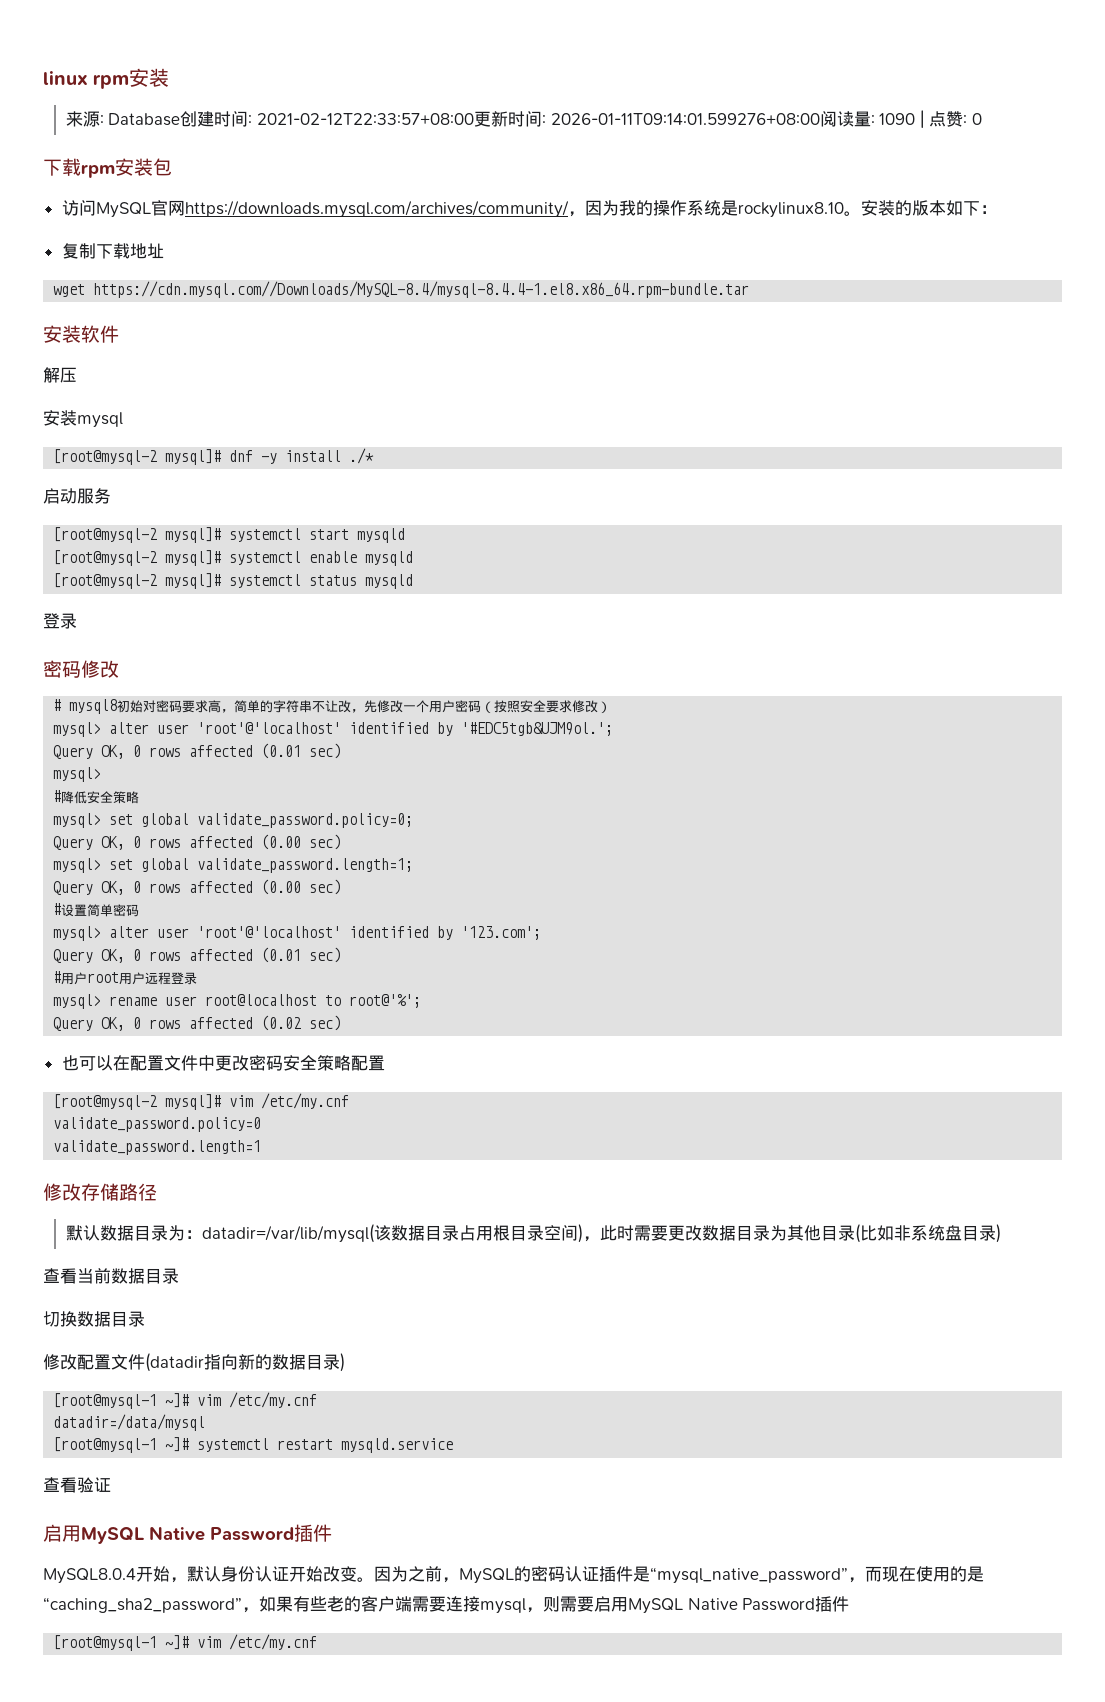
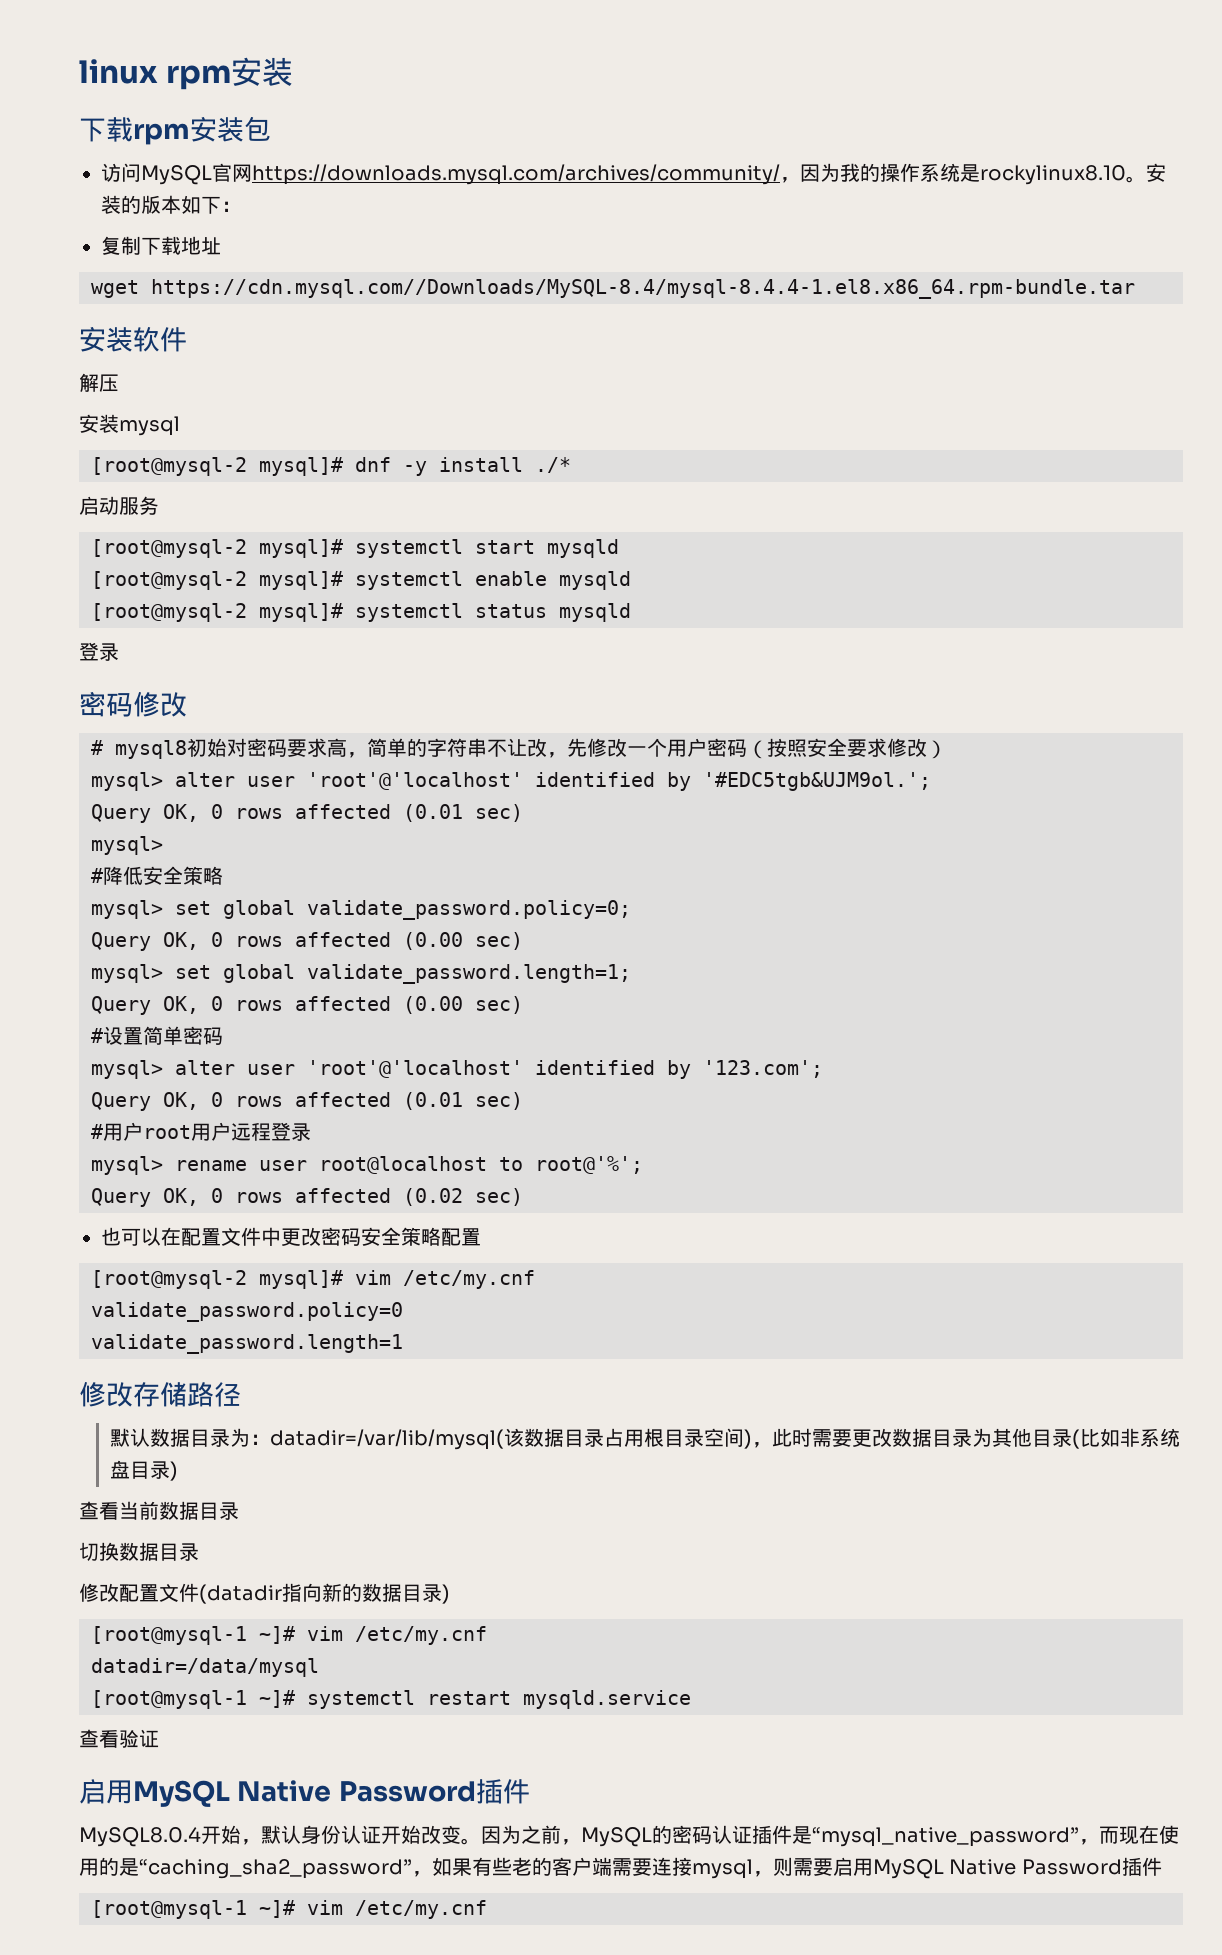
- 来源: Database创建时间: 2021-02-12T22:33:57+08:00更新时间: 2026-01-11T09:14:01.599276+08:00阅读量: 1090 | 点赞: 0

